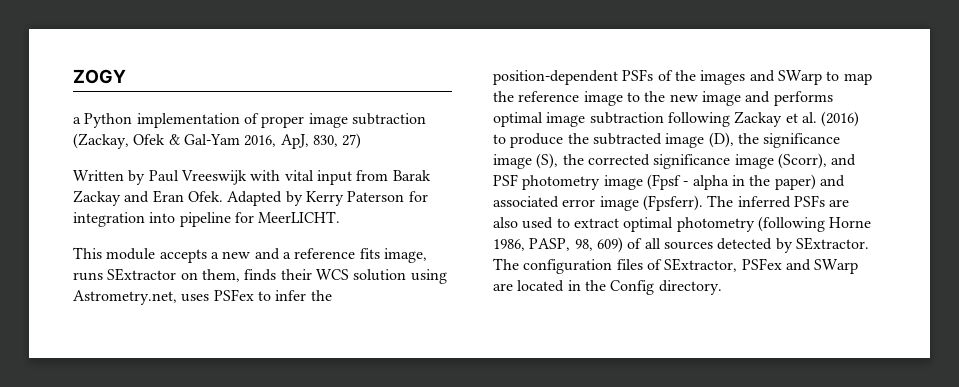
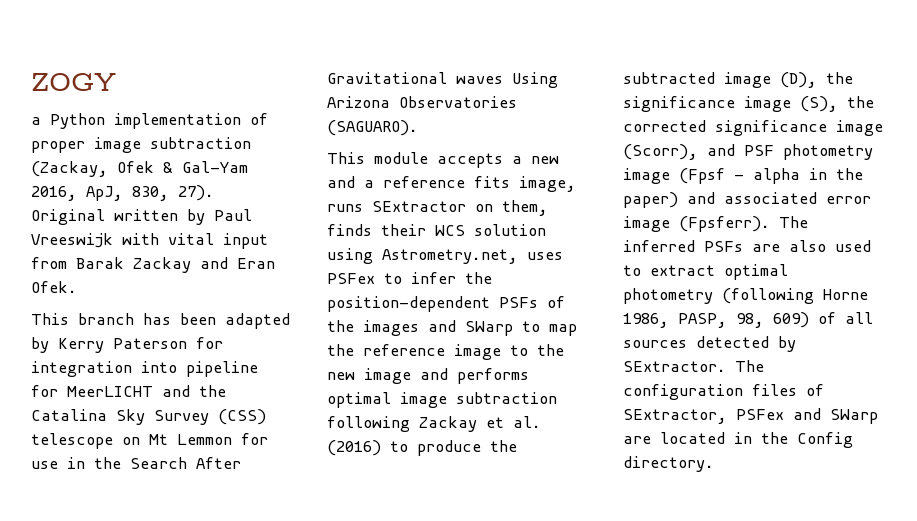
- a Python implementation of proper image subtraction (Zackay, Ofek & Gal-Yam 2016, ApJ, 830, 27)
- Written by Paul Vreeswijk with vital input from Barak Zackay and Eran Ofek. Adapted by Kerry Paterson for integration into pipeline for MeerLICHT.
+ a Python implementation of proper image subtraction (Zackay, Ofek & Gal-Yam 2016, ApJ, 830, 27). Original written by Paul Vreeswijk with vital input from Barak Zackay and Eran Ofek.
+ This branch has been adapted by Kerry Paterson for integration into pipeline for MeerLICHT and the Catalina Sky Survey (CSS) telescope on Mt Lemmon for use in the Search After Gravitational waves Using Arizona Observatories (SAGUARO).

